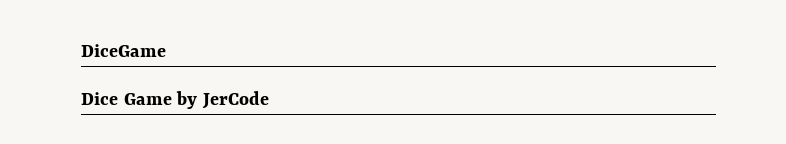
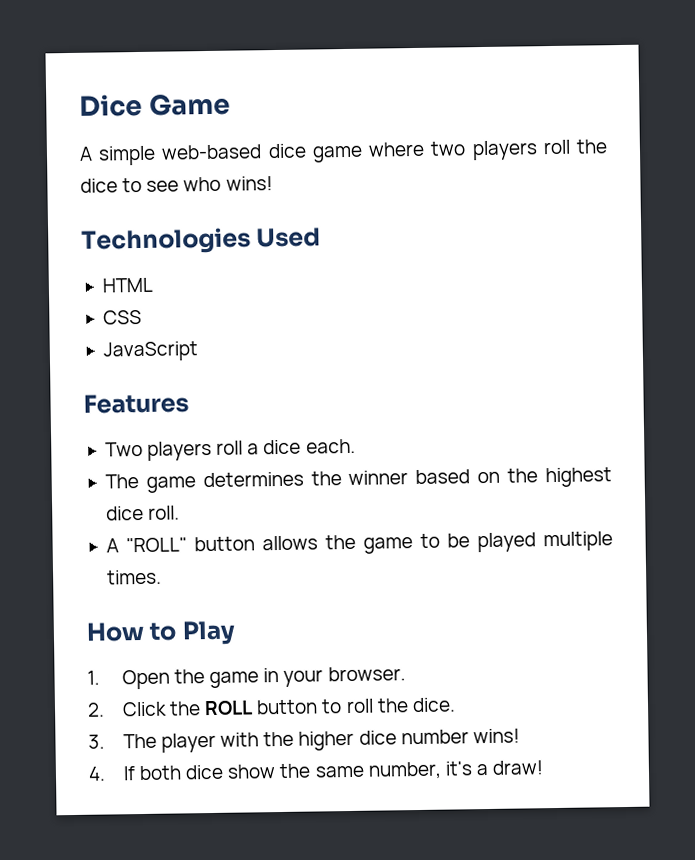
- DiceGame
- Dice Game by JerCode
+ Dice Game
+ A simple web-based dice game where two players roll the dice to see who wins!
+ Technologies Used
+ HTML
+ CSS
+ JavaScript
+ Features
+ Two players roll a dice each.
+ The game determines the winner based on the highest dice roll.
+ A "ROLL" button allows the game to be played multiple times.
+ How to Play
+ 1. Open the game in your browser.
+ 2. Click the ROLL button to roll the dice.
+ 3. The player with the higher dice number wins!
+ 4. If both dice show the same number, it's a draw!

